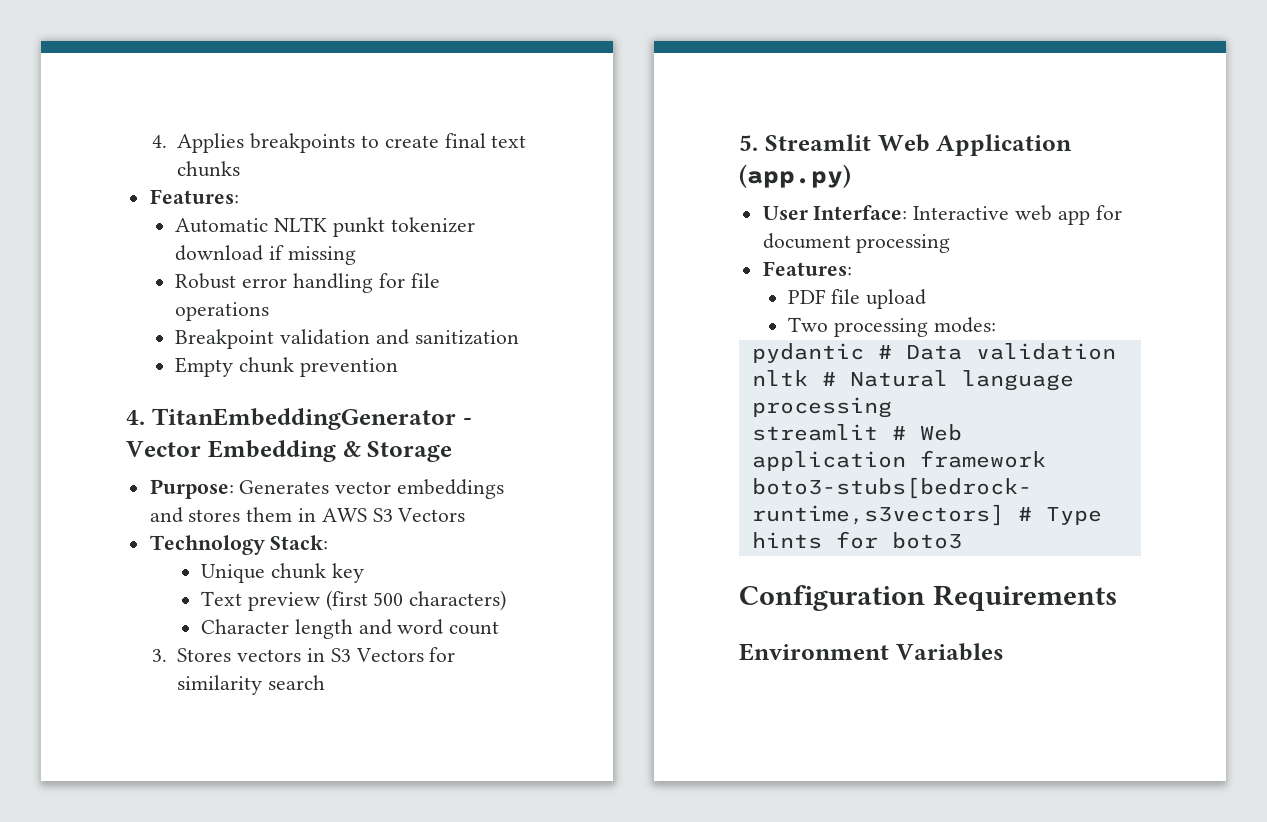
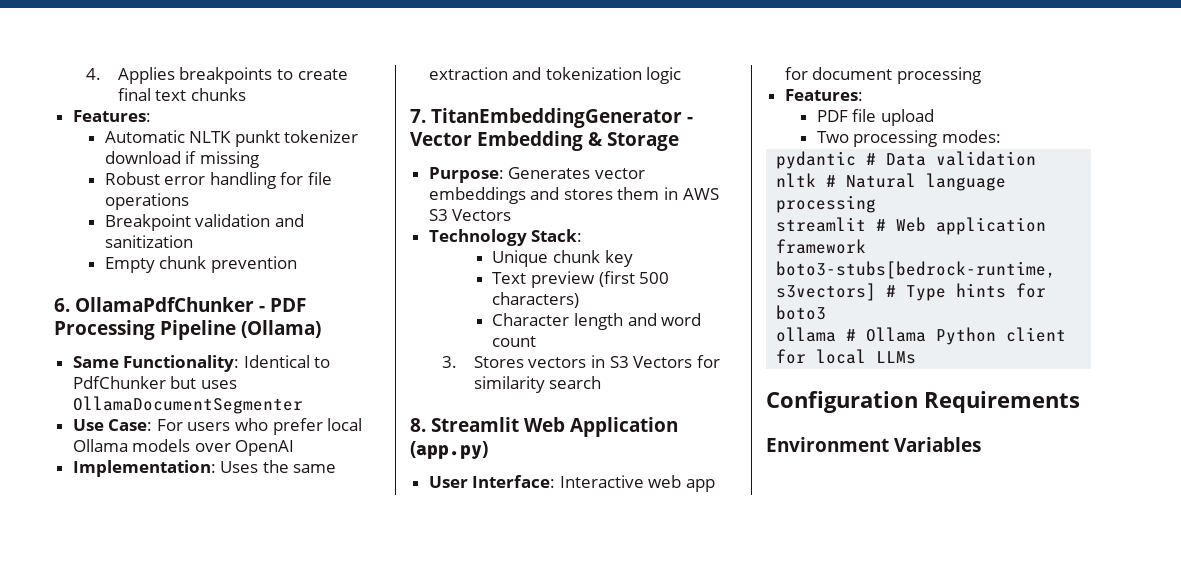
- 4. TitanEmbeddingGenerator - Vector Embedding & Storage
+ 6. OllamaPdfChunker - PDF Processing Pipeline (Ollama)
+ Same Functionality: Identical to PdfChunker but uses OllamaDocumentSegmenter
+ Use Case: For users who prefer local Ollama models over OpenAI
+ Implementation: Uses the same extraction and tokenization logic
+ 7. TitanEmbeddingGenerator - Vector Embedding & Storage
- 5. Streamlit Web Application (app.py)
+ 8. Streamlit Web Application (app.py)
+ ollama # Ollama Python client for local LLMs

